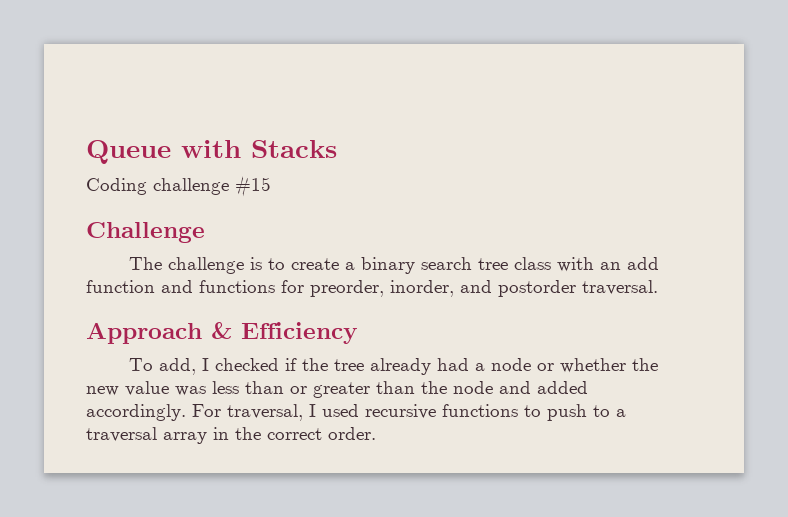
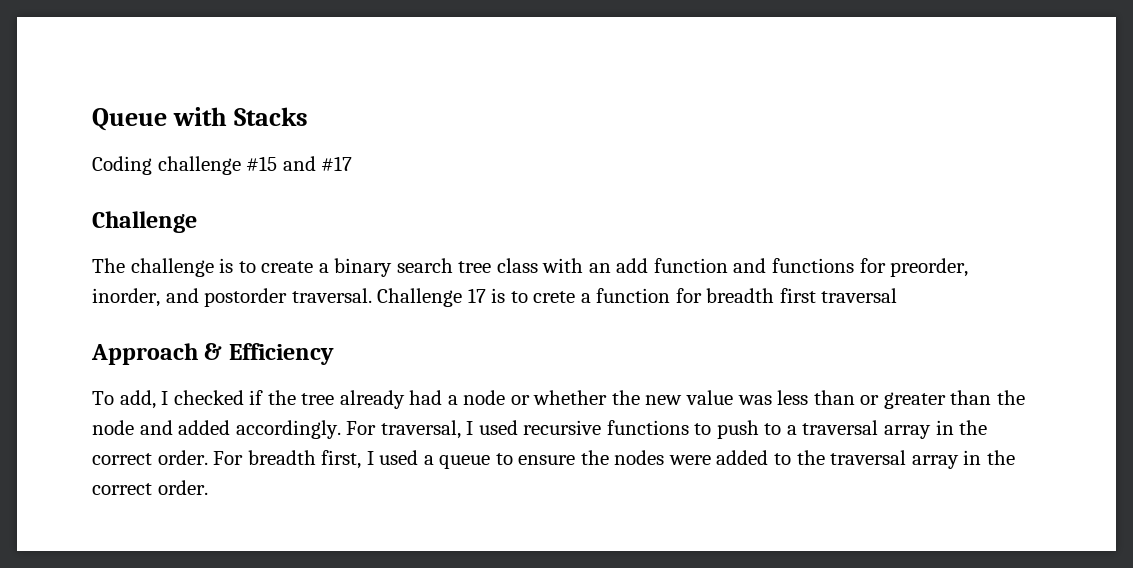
- Coding challenge #15
+ Coding challenge #15 and #17
+ Challenge 17 is to crete a function for breadth first traversal
+ For breadth first, I used a queue to ensure the nodes were added to the traversal array in the correct order.

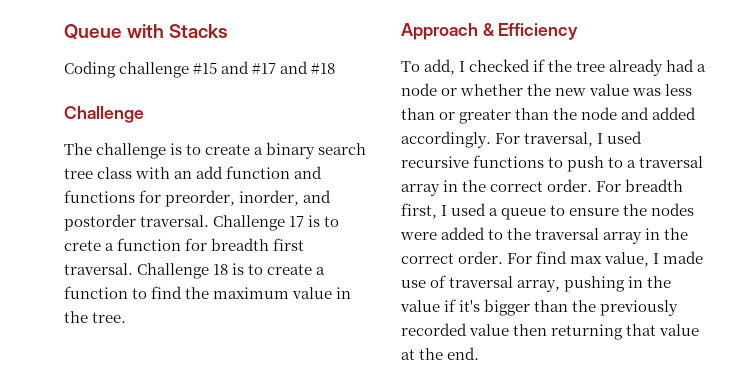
- Coding challenge #15 and #17
+ Coding challenge #15 and #17 and #18
- Challenge 17 is to crete a function for breadth first traversal
+ Challenge 17 is to crete a function for breadth first traversal. Challenge 18 is to create a function to find the maximum value in the tree.
+ For find max value, I made use of traversal array, pushing in the value if it's bigger than the previously recorded value then returning that value at the end.

